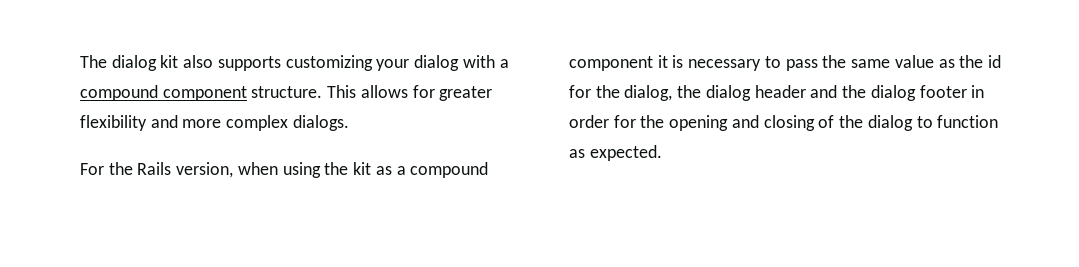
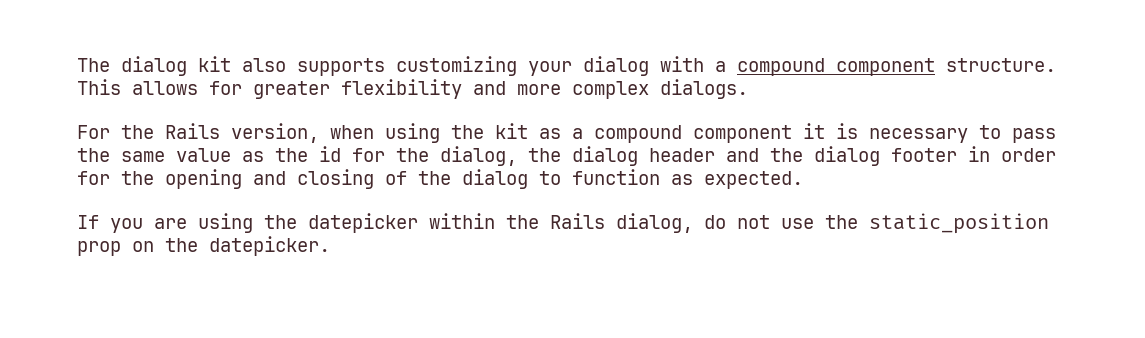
+ If you are using the datepicker within the Rails dialog, do not use the static_position prop on the datepicker.

